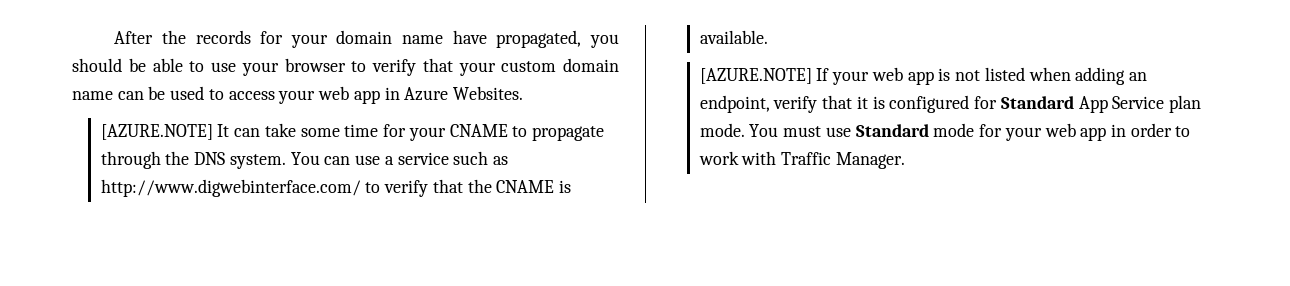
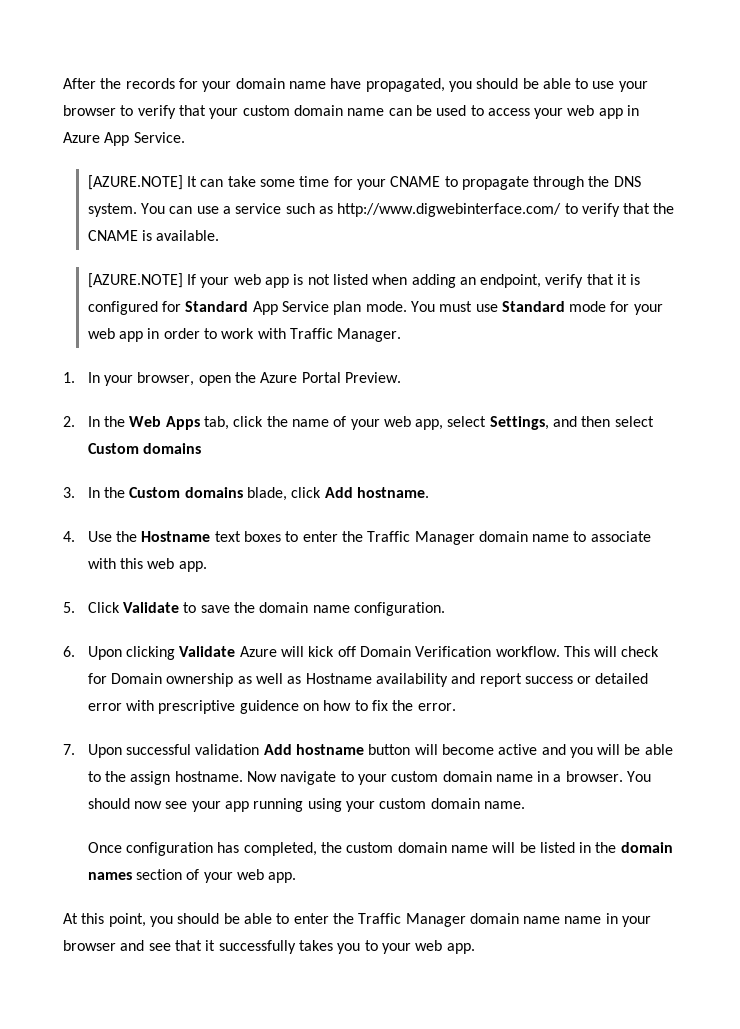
- After the records for your domain name have propagated, you should be able to use your browser to verify that your custom domain name can be used to access your web app in Azure Websites.
+ After the records for your domain name have propagated, you should be able to use your browser to verify that your custom domain name can be used to access your web app in Azure App Service.
+ 1. In your browser, open the Azure Portal Preview.
+ 2. In the Web Apps tab, click the name of your web app, select Settings, and then select Custom domains
+ 3. In the Custom domains blade, click Add hostname.
+ 4. Use the Hostname text boxes to enter the Traffic Manager domain name to associate with this web app.
+ 5. Click Validate to save the domain name configuration.
+ 6. Upon clicking Validate Azure will kick off Domain Verification workflow. This will check for Domain ownership as well as Hostname availability and report success or detailed error with prescriptive guidence on how to fix the error.
+ 7. Upon successful validation Add hostname button will become active and you will be able to the assign hostname. Now navigate to your custom domain name in a browser. You should now see your app running using your custom domain name.
+ Once configuration has completed, the custom domain name will be listed in the domain names section of your web app.
+ At this point, you should be able to enter the Traffic Manager domain name name in your browser and see that it successfully takes you to your web app.

